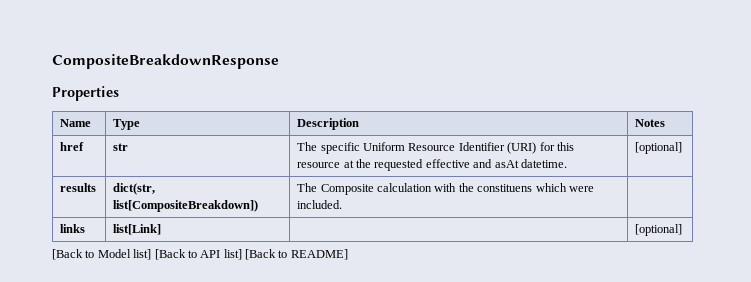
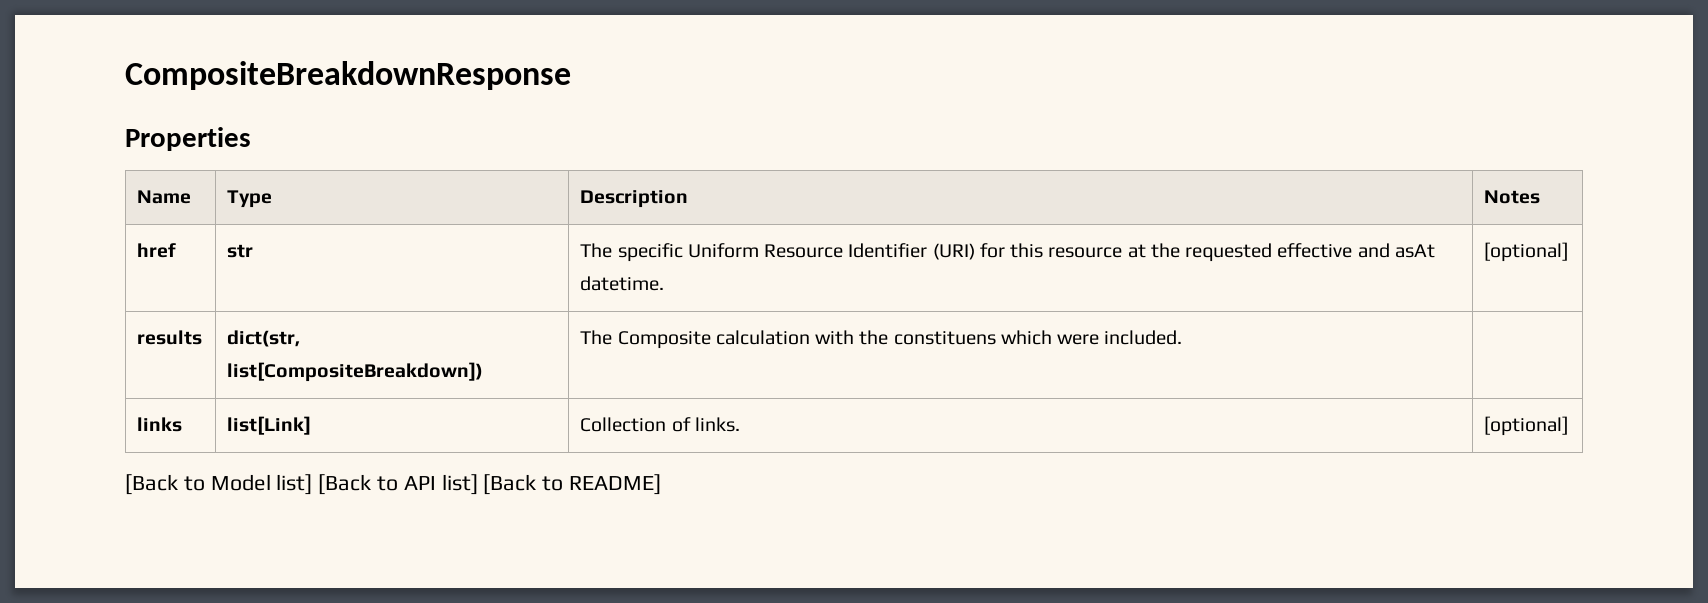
- links | list[Link] | | [optional]
+ links | list[Link] | Collection of links. | [optional]

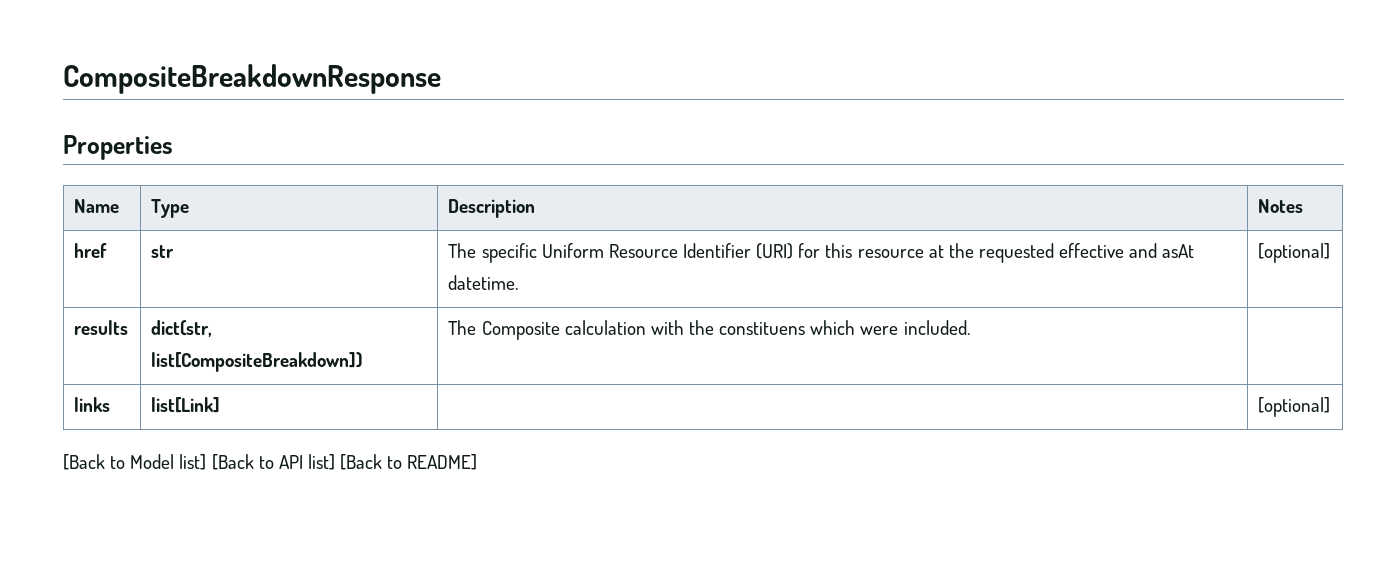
- links | list[Link] | Collection of links. | [optional]
+ links | list[Link] | | [optional]

